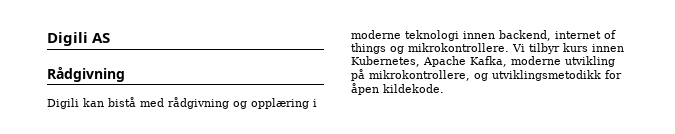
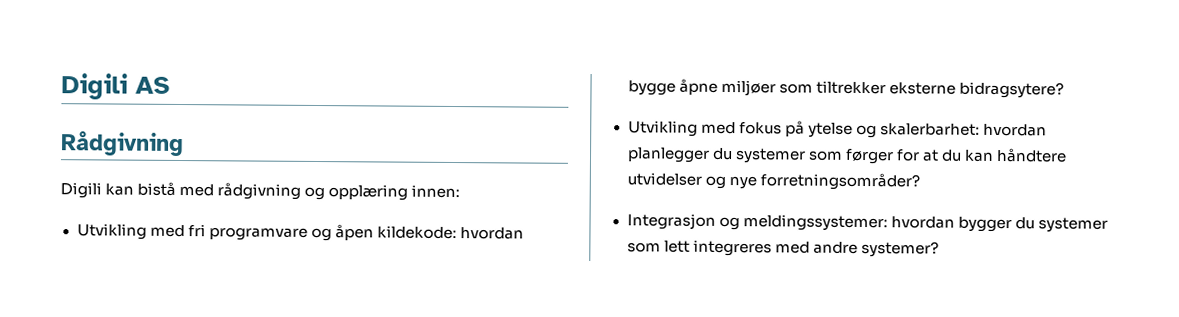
- Digili kan bistå med rådgivning og opplæring i moderne teknologi innen backend, internet of things og mikrokontrollere. Vi tilbyr kurs innen Kubernetes, Apache Kafka, moderne utvikling på mikrokontrollere, og utviklingsmetodikk for åpen kildekode.
+ Digili kan bistå med rådgivning og opplæring innen:
+ Utvikling med fri programvare og åpen kildekode: hvordan bygge åpne miljøer som tiltrekker eksterne bidragsytere?
+ Utvikling med fokus på ytelse og skalerbarhet: hvordan planlegger du systemer som førger for at du kan håndtere utvidelser og nye forretningsområder?
+ Integrasjon og meldingssystemer: hvordan bygger du systemer som lett integreres med andre systemer?

